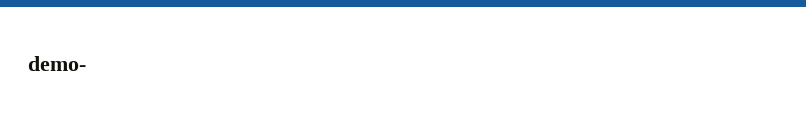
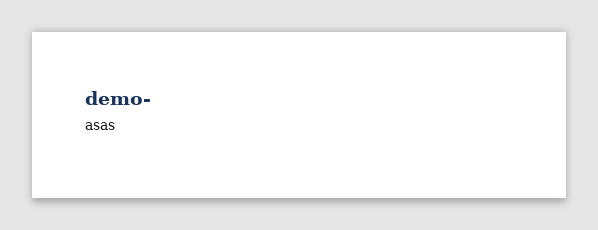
+ asas

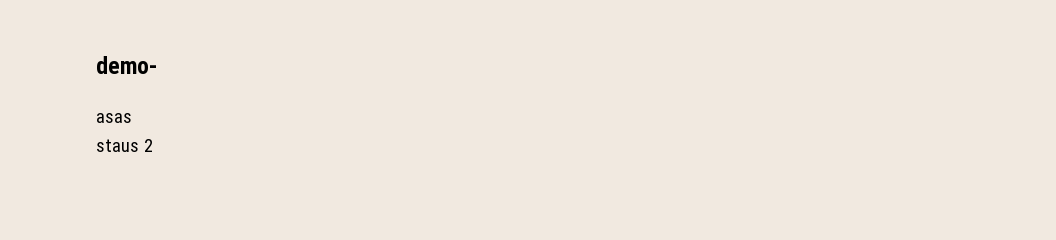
+ staus 2

